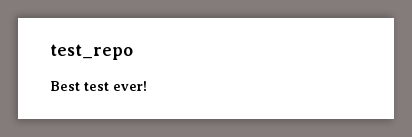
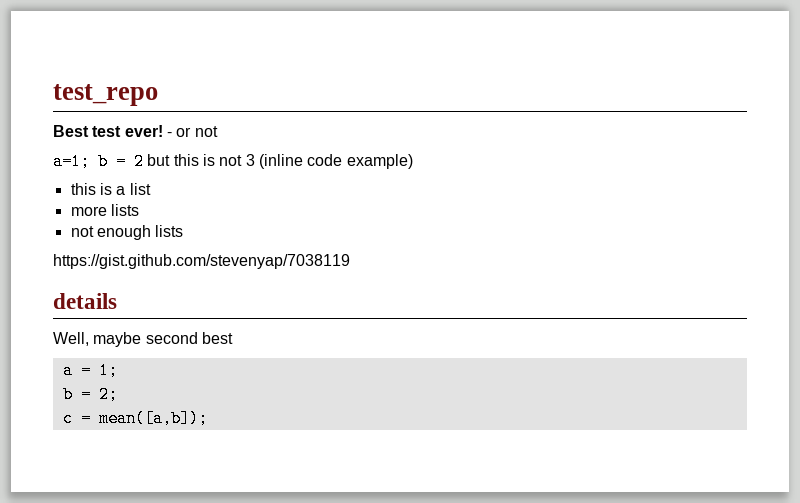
+ - or not
+ a=1; b = 2 but this is not 3 (inline code example)
+ this is a list
+ more lists
+ not enough lists
+ https://gist.github.com/stevenyap/7038119
+ details
+ Well, maybe second best
+ a = 1;
+ b = 2;
+ c = mean([a,b]);

